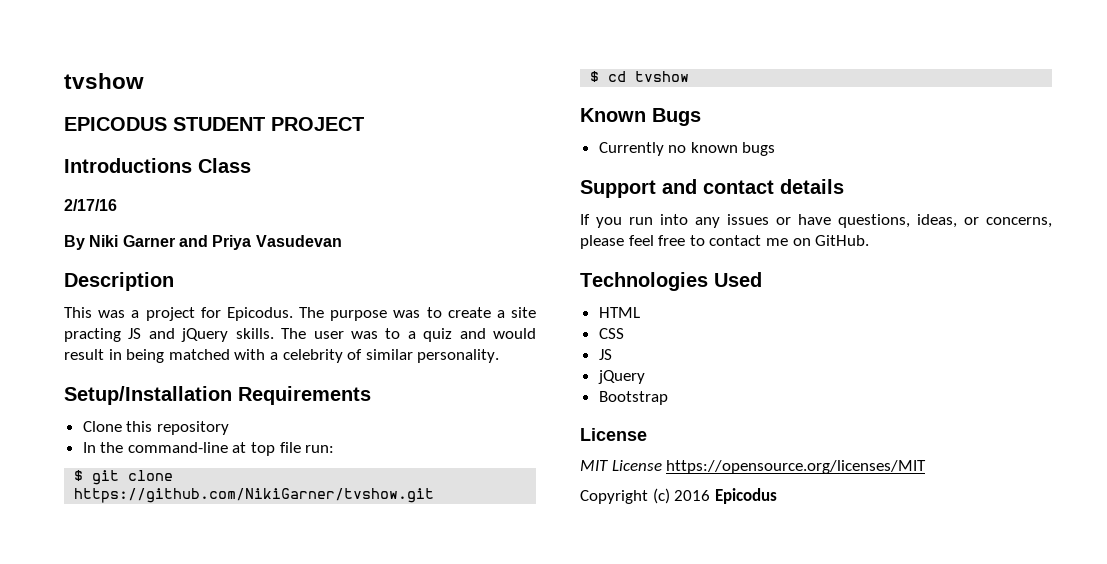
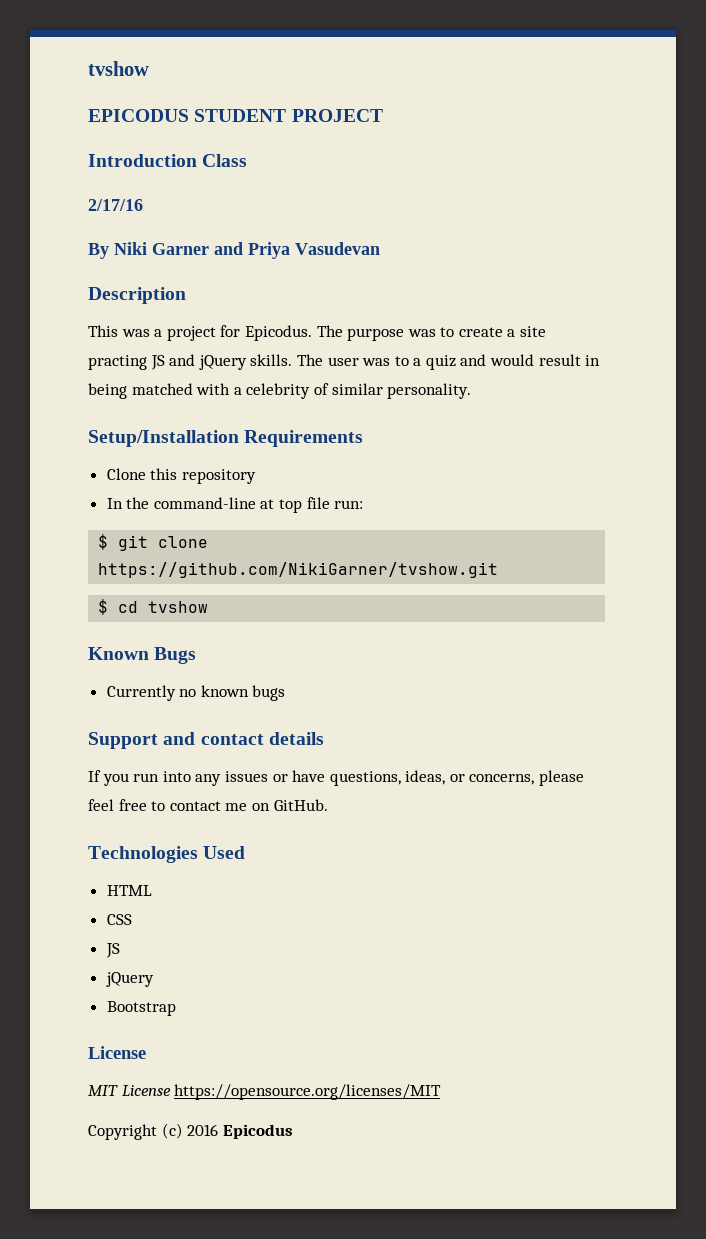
- Introductions Class
+ Introduction Class

